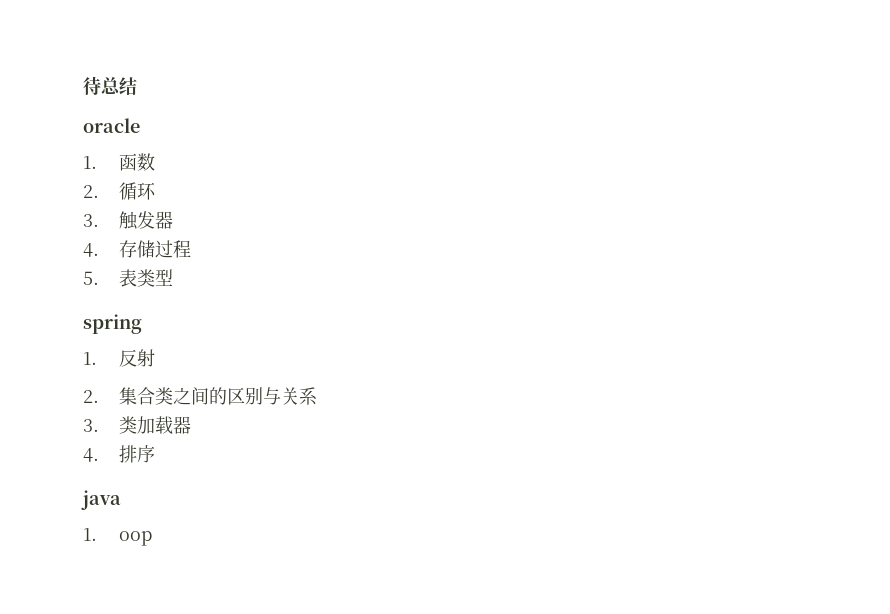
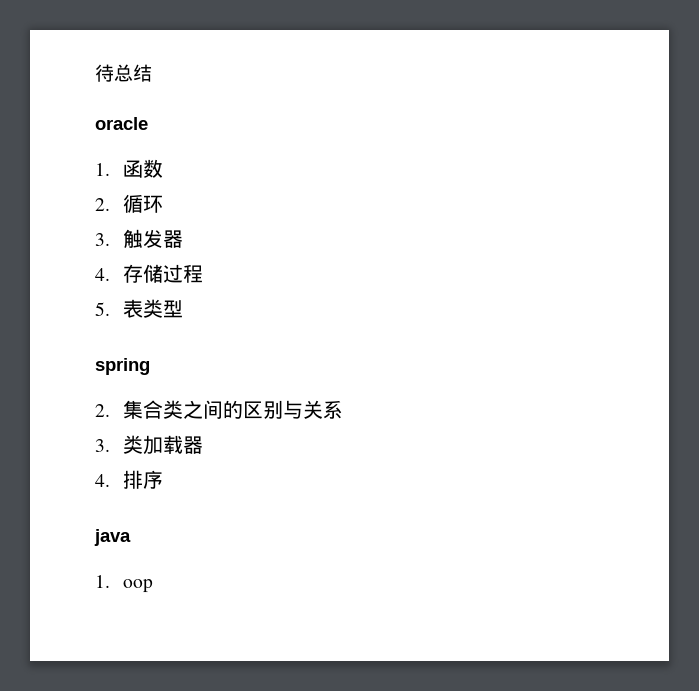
- 1.反射

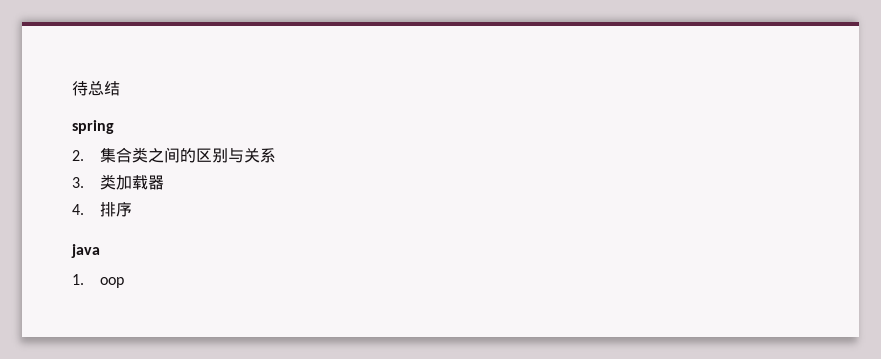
- oracle
- 1.函数
- 2.循环
- 3.触发器
- 4.存储过程
- 5.表类型

